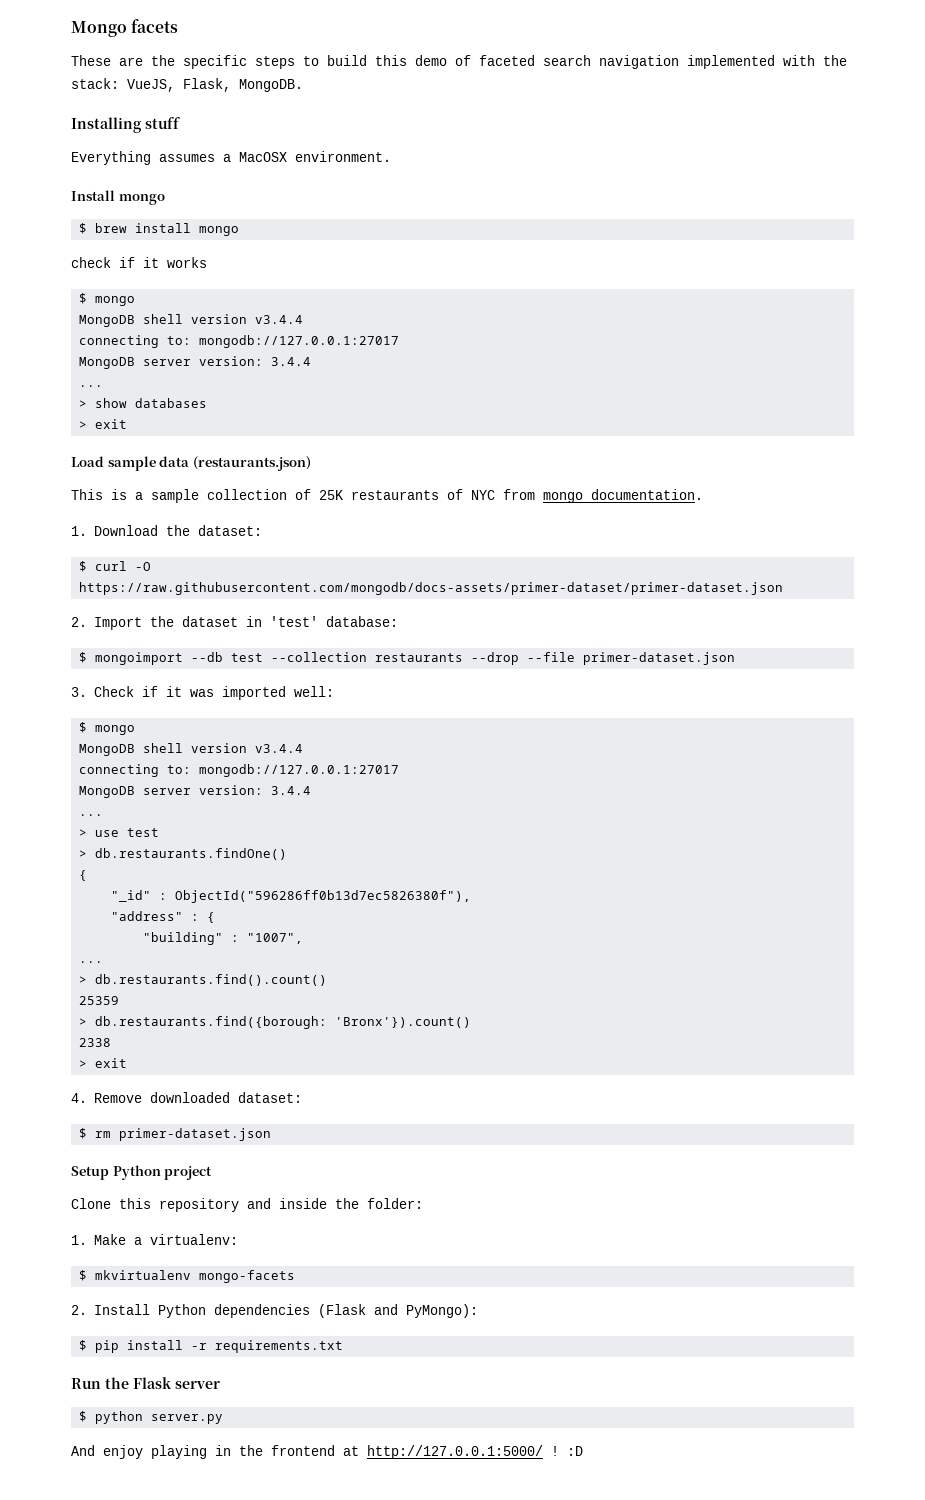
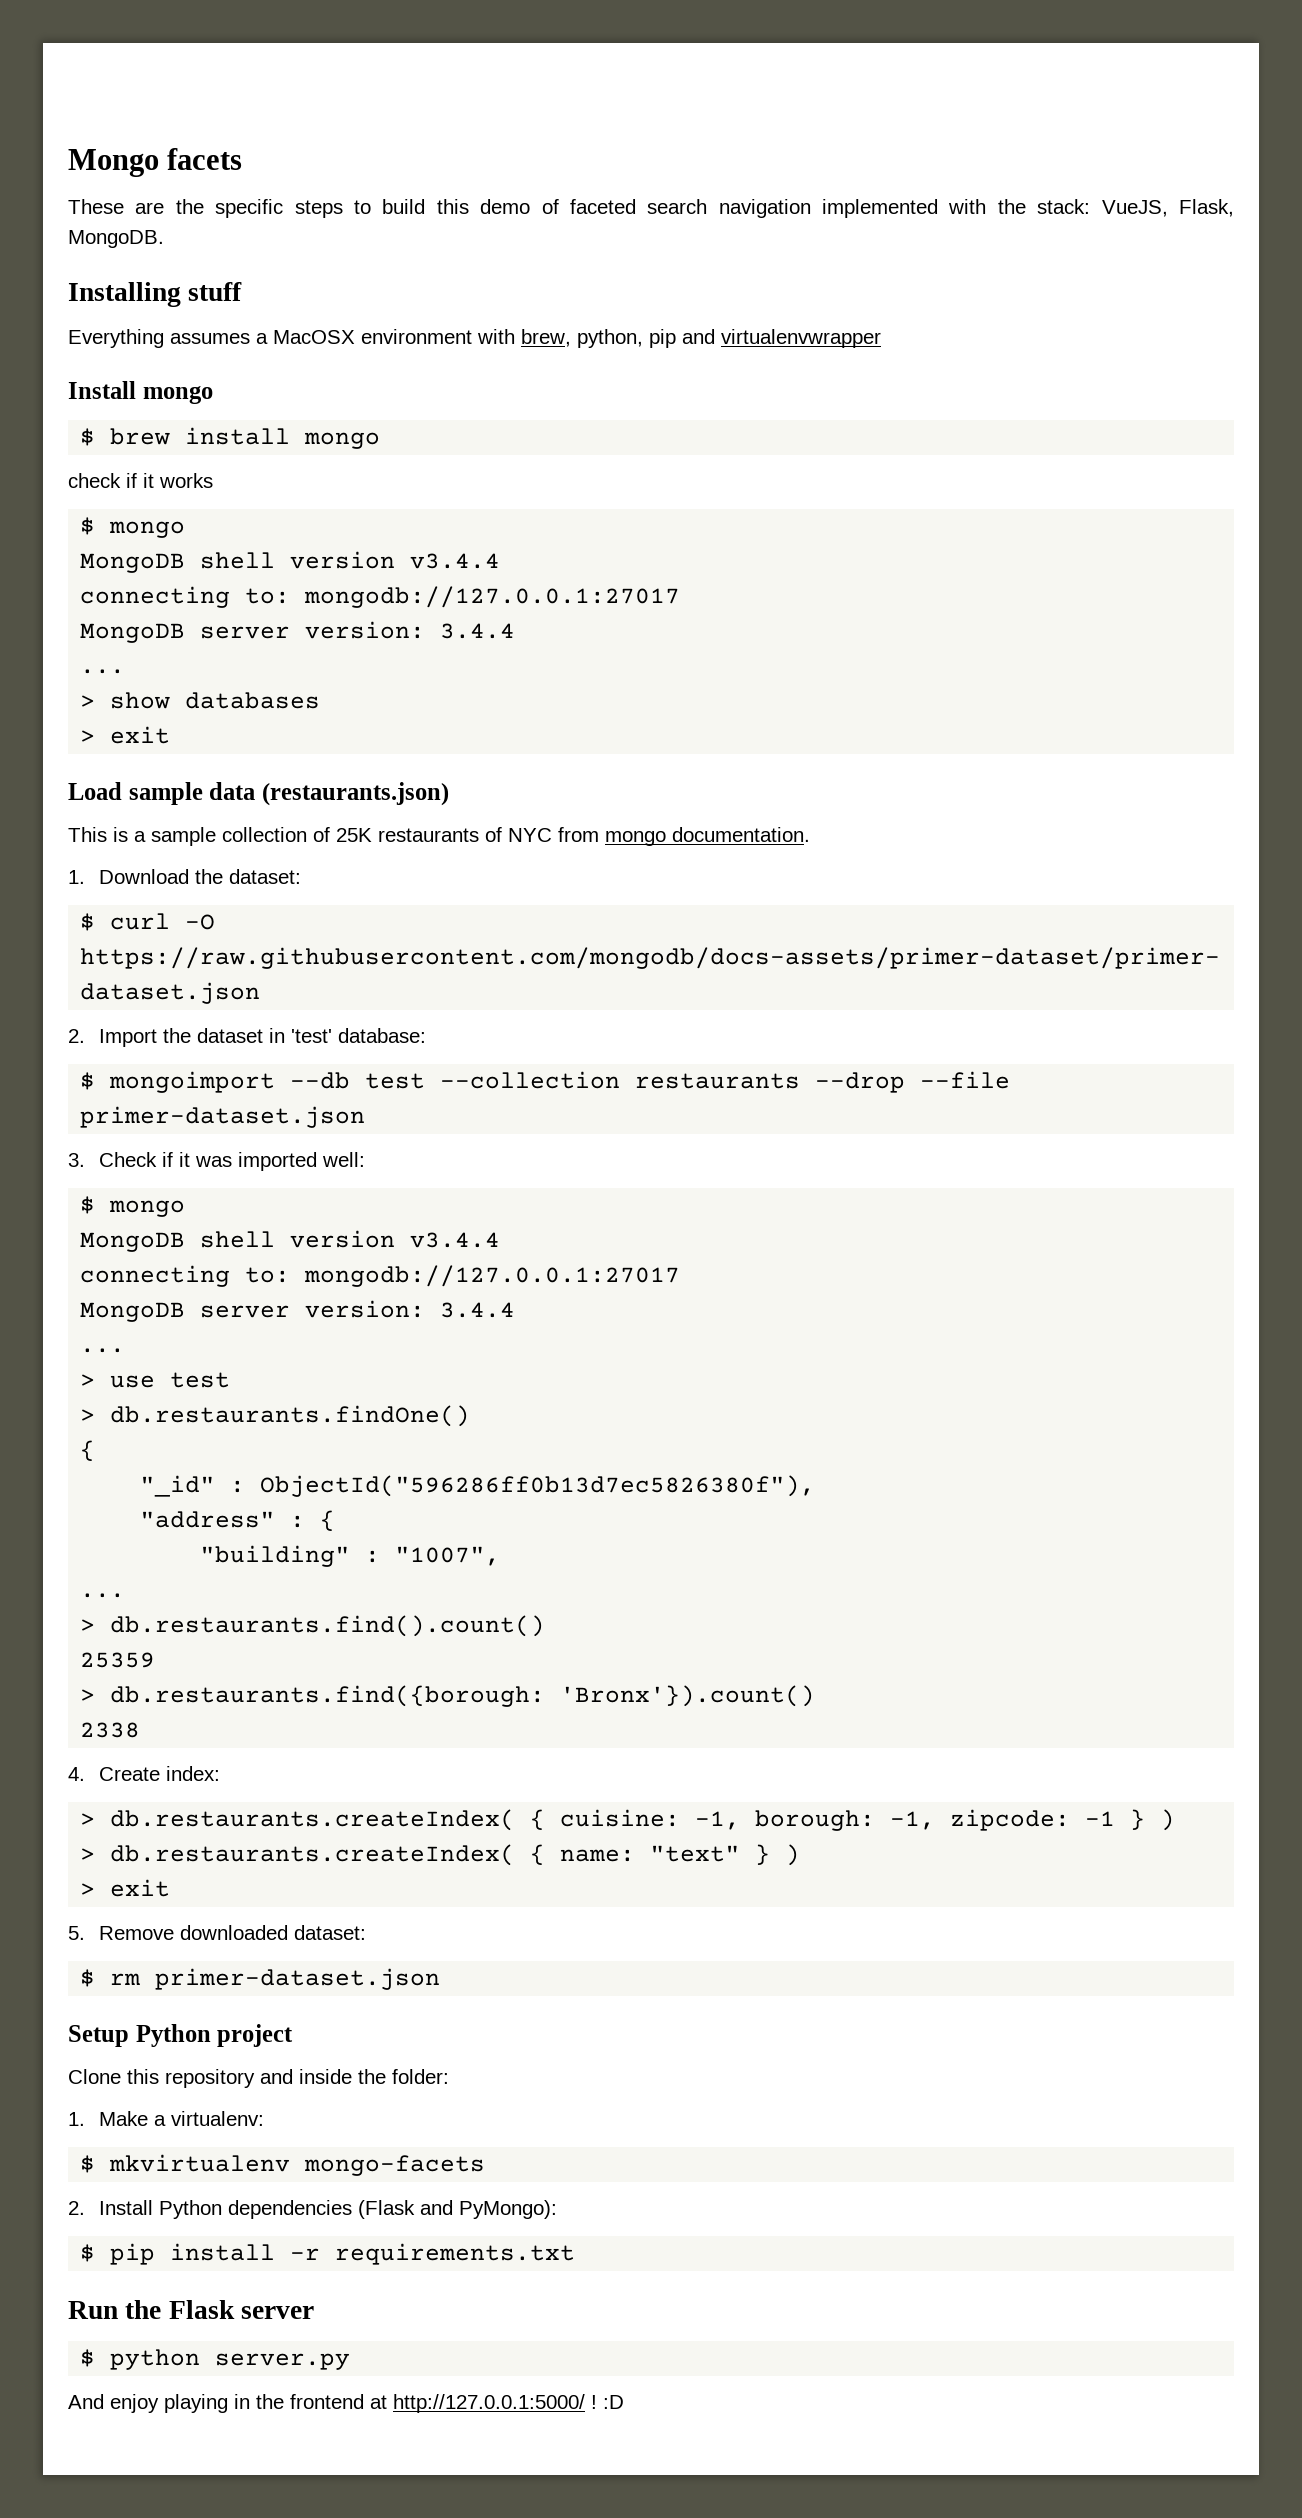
- Everything assumes a MacOSX environment.
+ Everything assumes a MacOSX environment with brew, python, pip and virtualenvwrapper
  2338
+ 4. Create index:
+ > db.restaurants.createIndex( { cuisine: -1, borough: -1, zipcode: -1 } )
+ > db.restaurants.createIndex( { name: "text" } )
  > exit
- 4. Remove downloaded dataset:
+ 5. Remove downloaded dataset:

